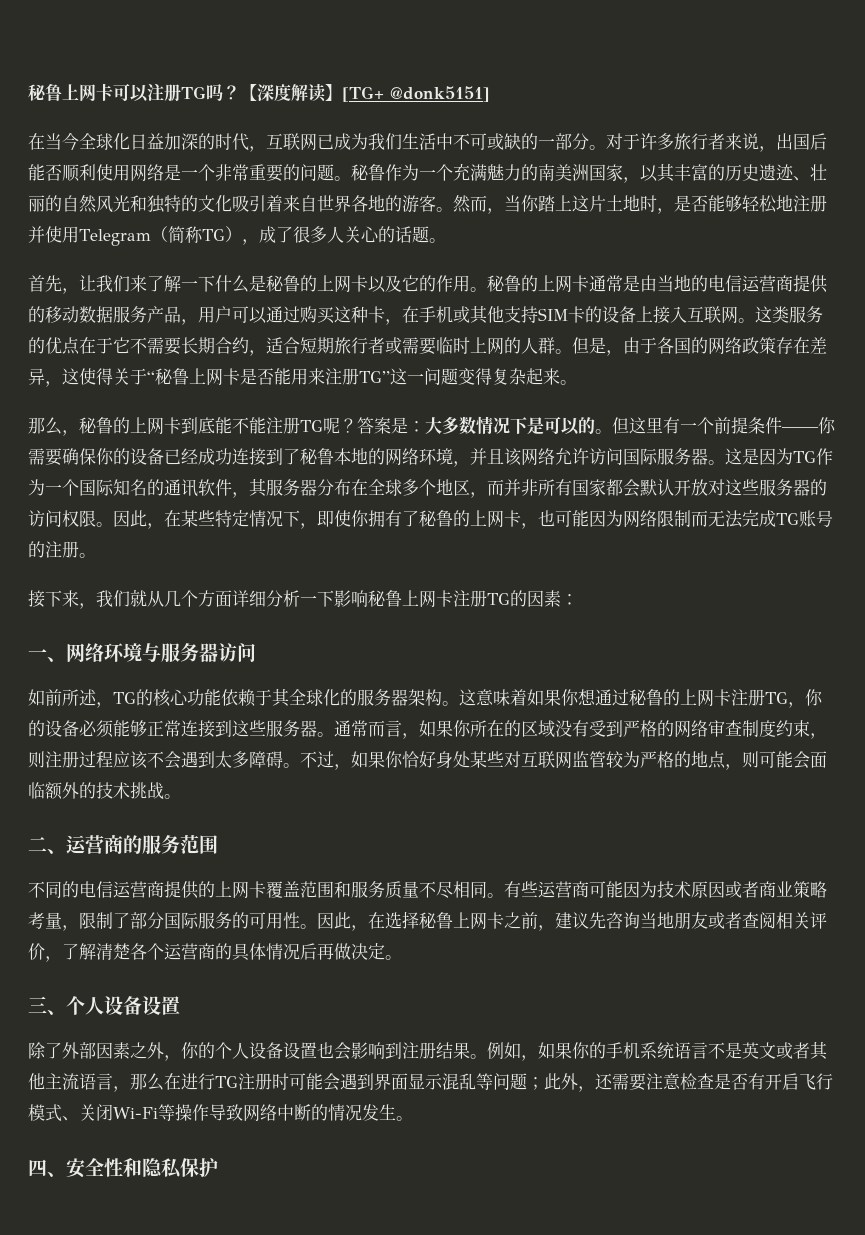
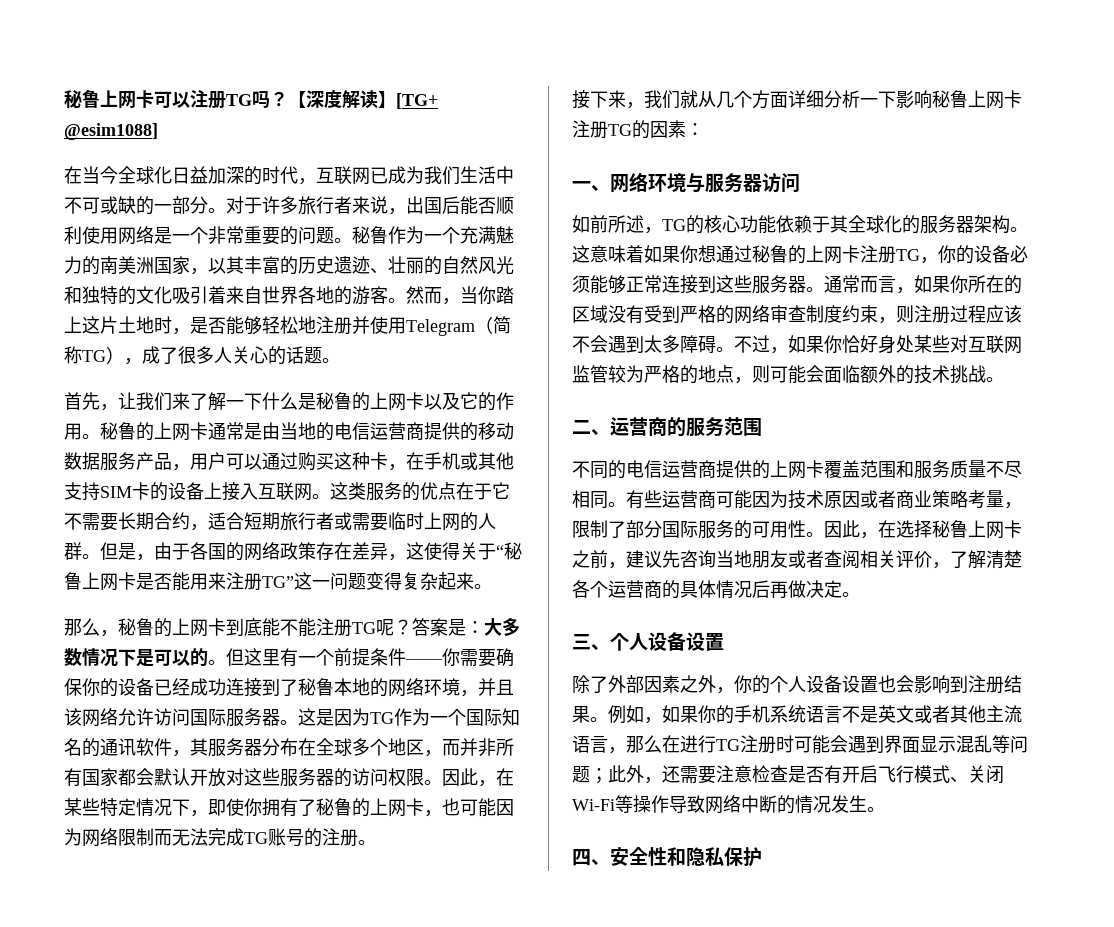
- 【深度解读】[TG+ @donk5151]
+ 【深度解读】[TG+ @esim1088]

